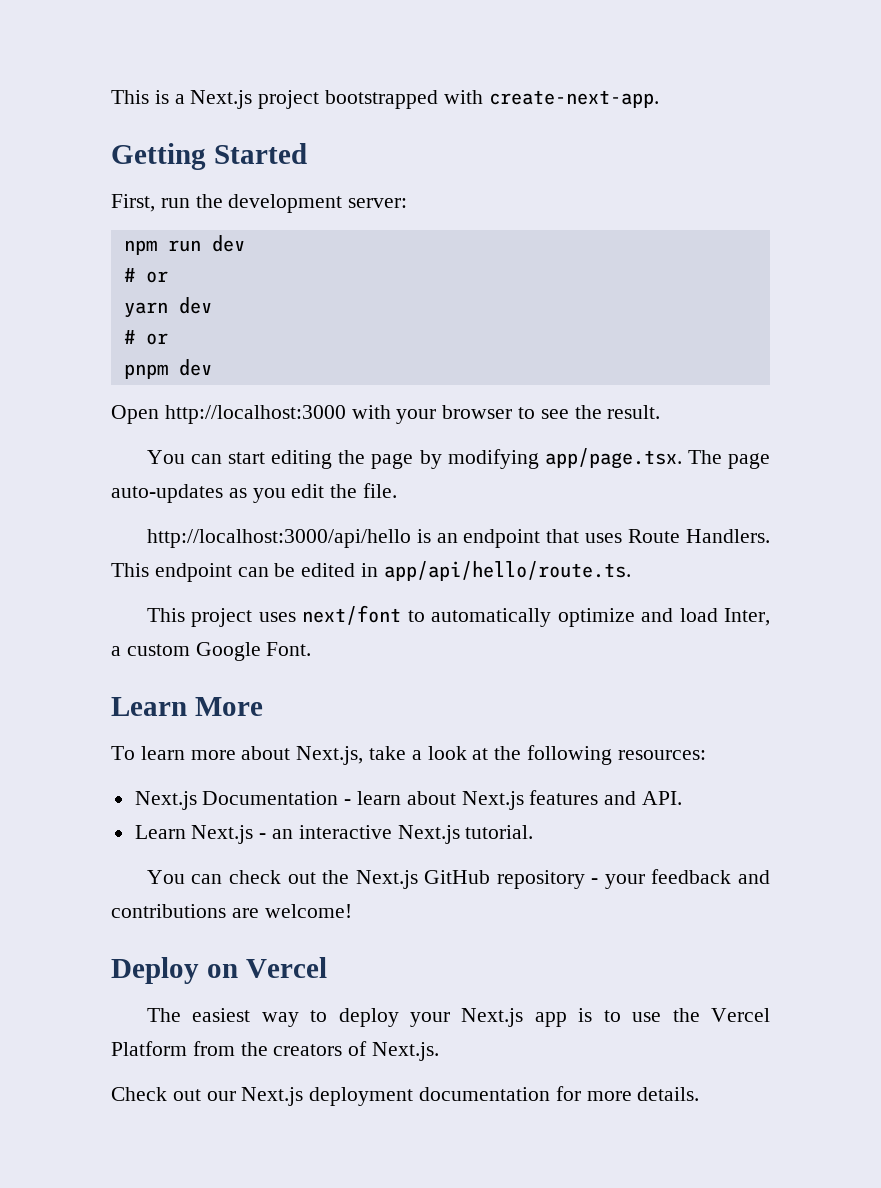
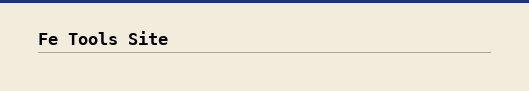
- This is a Next.js project bootstrapped with create-next-app.
- Getting Started
- First, run the development server:
- npm run dev
- # or
- yarn dev
- # or
- pnpm dev
- Open http://localhost:3000 with your browser to see the result.
- You can start editing the page by modifying app/page.tsx. The page auto-updates as you edit the file.
- http://localhost:3000/api/hello is an endpoint that uses Route Handlers. This endpoint can be edited in app/api/hello/route.ts.
- This project uses next/font to automatically optimize and load Inter, a custom Google Font.
- Learn More
- To learn more about Next.js, take a look at the following resources:
- Next.js Documentation - learn about Next.js features and API.
- Learn Next.js - an interactive Next.js tutorial.
- You can check out the Next.js GitHub repository - your feedback and contributions are welcome!
- Deploy on Vercel
- The easiest way to deploy your Next.js app is to use the Vercel Platform from the creators of Next.js.
- Check out our Next.js deployment documentation for more details.
+ Fe Tools Site

